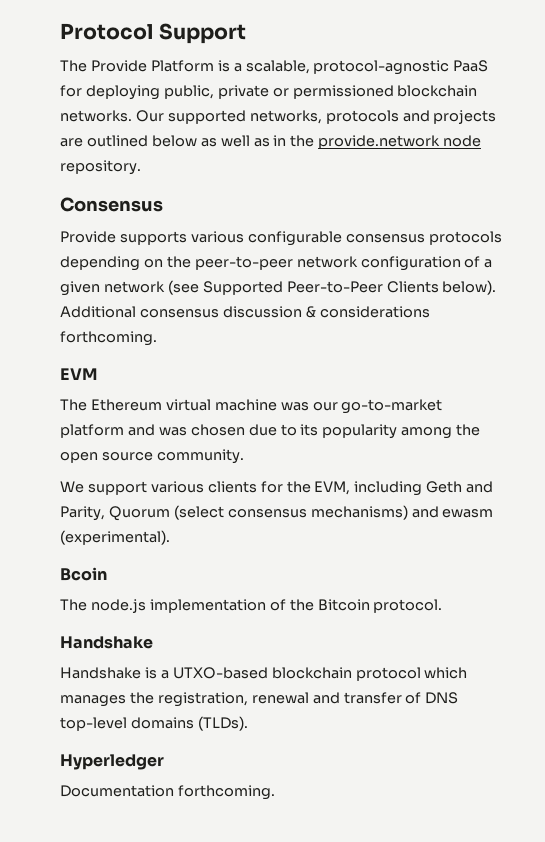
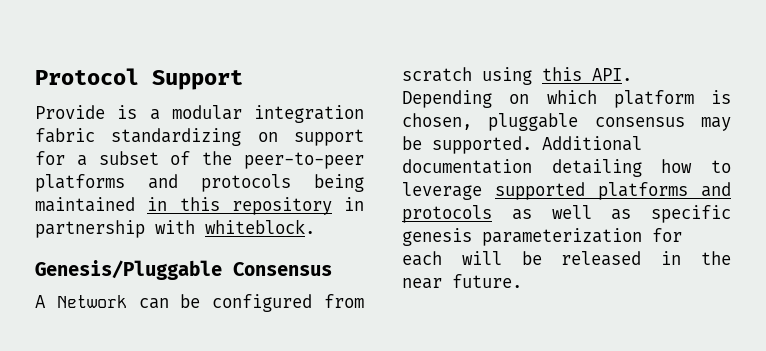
- The Provide Platform is a scalable, protocol-agnostic PaaS for deploying public, private or permissioned blockchain networks. Our supported networks, protocols and projects are outlined below as well as in the provide.network node repository.
- Consensus
- Provide supports various configurable consensus protocols depending on the peer-to-peer network configuration of a given network (see Supported Peer-to-Peer Clients below). Additional consensus discussion & considerations forthcoming.
- EVM
- The Ethereum virtual machine was our go-to-market platform and was chosen due to its popularity among the open source community.
- We support various clients for the EVM, including Geth and Parity, Quorum (select consensus mechanisms) and ewasm (experimental).
- Bcoin
- The node.js implementation of the Bitcoin protocol.
- Handshake
- Handshake is a UTXO-based blockchain protocol which manages the registration, renewal and transfer of DNS top-level domains (TLDs).
- Hyperledger
- Documentation forthcoming.
+ Provide is a modular integration fabric standardizing on support for a subset of the peer-to-peer platforms and protocols being maintained in this repository in partnership with whiteblock.
+ Genesis/Pluggable Consensus
+ A Network can be configured from scratch using this API. Depending on which platform is chosen, pluggable consensus may be supported. Additional documentation detailing how to leverage supported platforms and protocols as well as specific genesis parameterization for each will be released in the near future.

